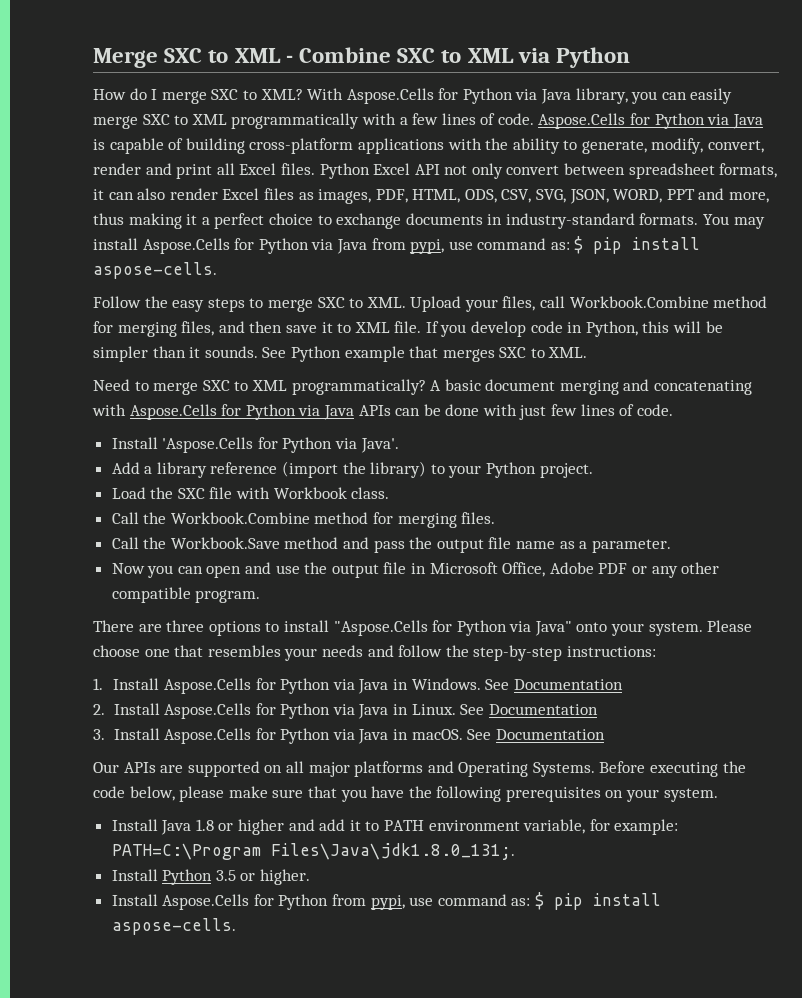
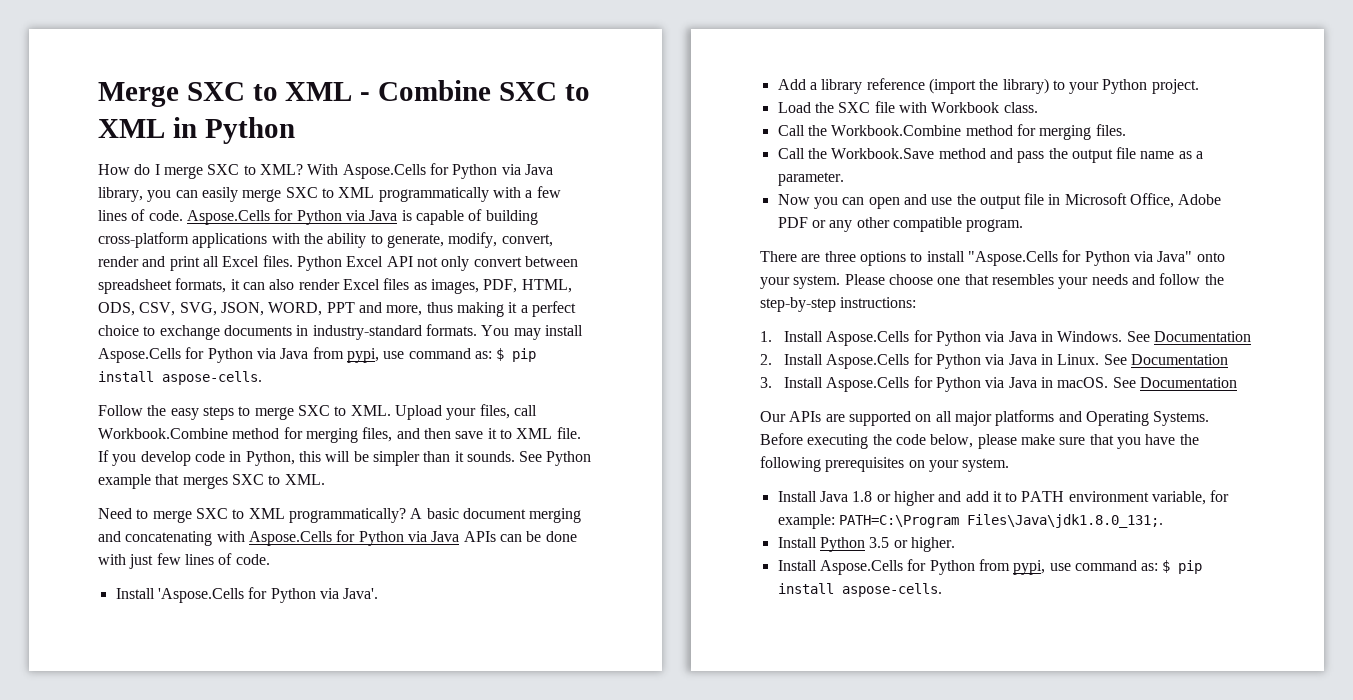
- Merge SXC to XML - Combine SXC to XML via Python
+ Merge SXC to XML - Combine SXC to XML in Python

